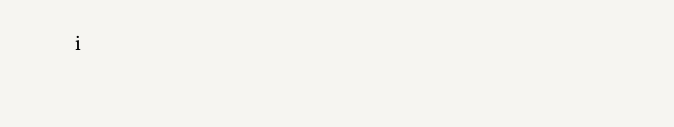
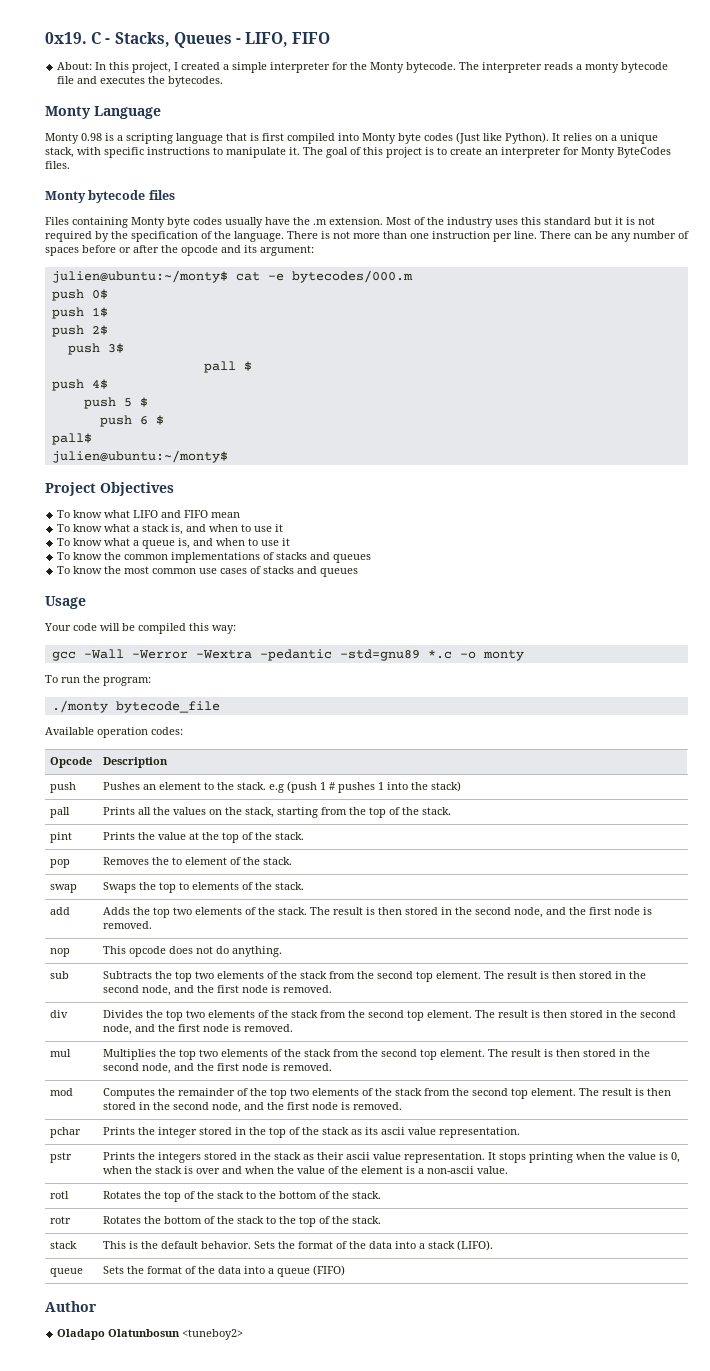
- i
+ 0x19. C - Stacks, Queues - LIFO, FIFO
+ About: In this project, I created a simple interpreter for the Monty bytecode. The interpreter reads a monty bytecode file and executes the bytecodes.
+ Monty Language
+ Monty 0.98 is a scripting language that is first compiled into Monty byte codes (Just like Python). It relies on a unique stack, with specific instructions to manipulate it. The goal of this project is to create an interpreter for Monty ByteCodes files.
+ Monty bytecode files
+ Files containing Monty byte codes usually have the .m extension. Most of the industry uses this standard but it is not required by the specification of the language. There is not more than one instruction per line. There can be any number of spaces before or after the opcode and its argument:
+ julien@ubuntu:~/monty$ cat -e bytecodes/000.m
+ push 0$
+ push 1$
+ push 2$
+ push 3$
+ pall $
+ push 4$
+ push 5 $
+ push 6 $
+ pall$
+ julien@ubuntu:~/monty$
+ Project Objectives
+ To know what LIFO and FIFO mean
+ To know what a stack is, and when to use it
+ To know what a queue is, and when to use it
+ To know the common implementations of stacks and queues
+ To know the most common use cases of stacks and queues
+ Usage
+ Your code will be compiled this way:
+ gcc -Wall -Werror -Wextra -pedantic -std=gnu89 *.c -o monty
+ To run the program:
+ ./monty bytecode_file
+ Available operation codes:
+ Opcode | Description
+ push | Pushes an element to the stack. e.g (push 1 # pushes 1 into the stack)
+ pall | Prints all the values on the stack, starting from the top of the stack.
+ pint | Prints the value at the top of the stack.
+ pop | Removes the to element of the stack.
+ swap | Swaps the top to elements of the stack.
+ add | Adds the top two elements of the stack. The result is then stored in the second node, and the first node is removed.
+ nop | This opcode does not do anything.
+ sub | Subtracts the top two elements of the stack from the second top element. The result is then stored in the second node, and the first node is removed.
+ div | Divides the top two elements of the stack from the second top element. The result is then stored in the second node, and the first node is removed.
+ mul | Multiplies the top two elements of the stack from the second top element. The result is then stored in the second node, and the first node is removed.
+ mod | Computes the remainder of the top two elements of the stack from the second top element. The result is then stored in the second node, and the first node is removed.
+ pchar | Prints the integer stored in the top of the stack as its ascii value representation.
+ pstr | Prints the integers stored in the stack as their ascii value representation. It stops printing when the value is 0, when the stack is over and when the value of the element is a non-ascii value.
+ rotl | Rotates the top of the stack to the bottom of the stack.
+ rotr | Rotates the bottom of the stack to the top of the stack.
+ stack | This is the default behavior. Sets the format of the data into a stack (LIFO).
+ queue | Sets the format of the data into a queue (FIFO)
+ Author
+ Oladapo Olatunbosun <tuneboy2>

